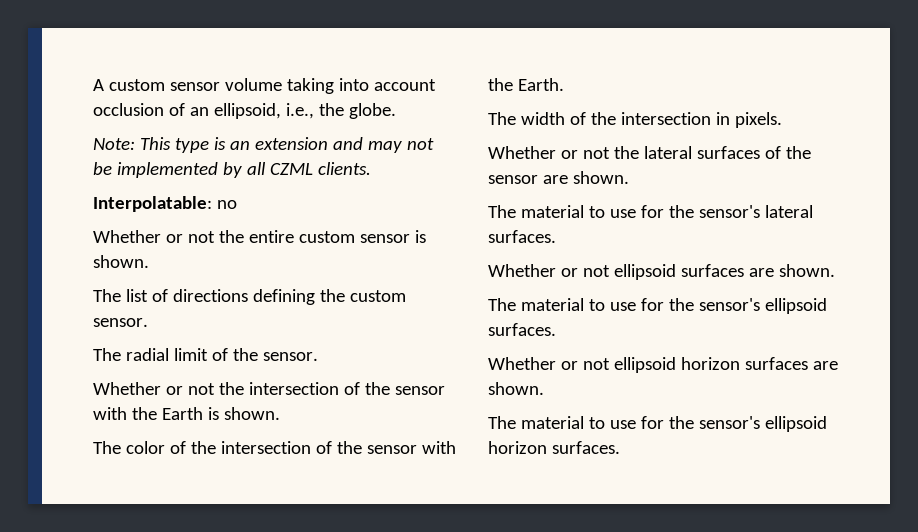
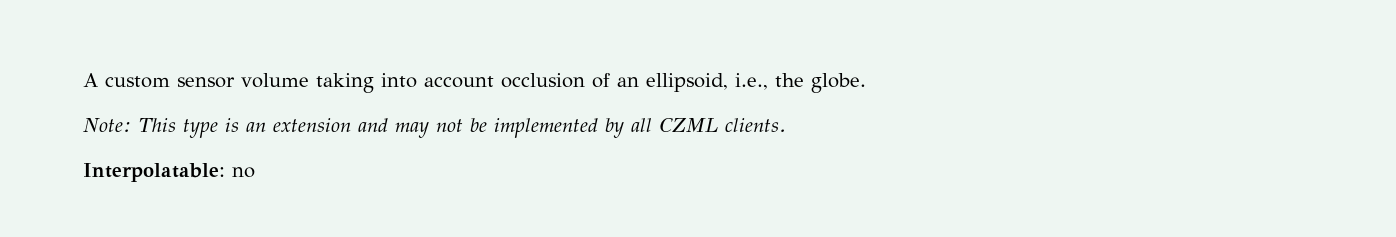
- Whether or not the entire custom sensor is shown.
- The list of directions defining the custom sensor.
- The radial limit of the sensor.
- Whether or not the intersection of the sensor with the Earth is shown.
- The color of the intersection of the sensor with the Earth.
- The width of the intersection in pixels.
- Whether or not the lateral surfaces of the sensor are shown.
- The material to use for the sensor's lateral surfaces.
- Whether or not ellipsoid surfaces are shown.
- The material to use for the sensor's ellipsoid surfaces.
- Whether or not ellipsoid horizon surfaces are shown.
- The material to use for the sensor's ellipsoid horizon surfaces.

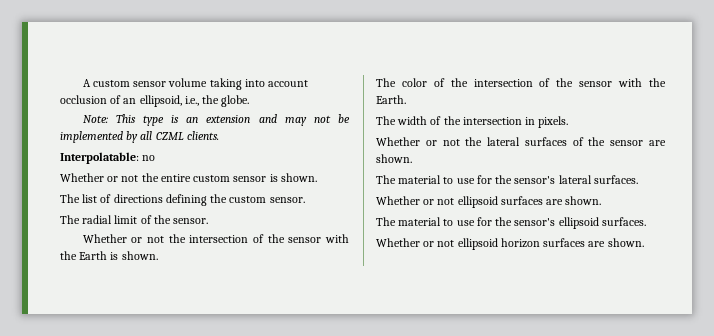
+ Whether or not the entire custom sensor is shown.
+ The list of directions defining the custom sensor.
+ The radial limit of the sensor.
+ Whether or not the intersection of the sensor with the Earth is shown.
+ The color of the intersection of the sensor with the Earth.
+ The width of the intersection in pixels.
+ Whether or not the lateral surfaces of the sensor are shown.
+ The material to use for the sensor's lateral surfaces.
+ Whether or not ellipsoid surfaces are shown.
+ The material to use for the sensor's ellipsoid surfaces.
+ Whether or not ellipsoid horizon surfaces are shown.

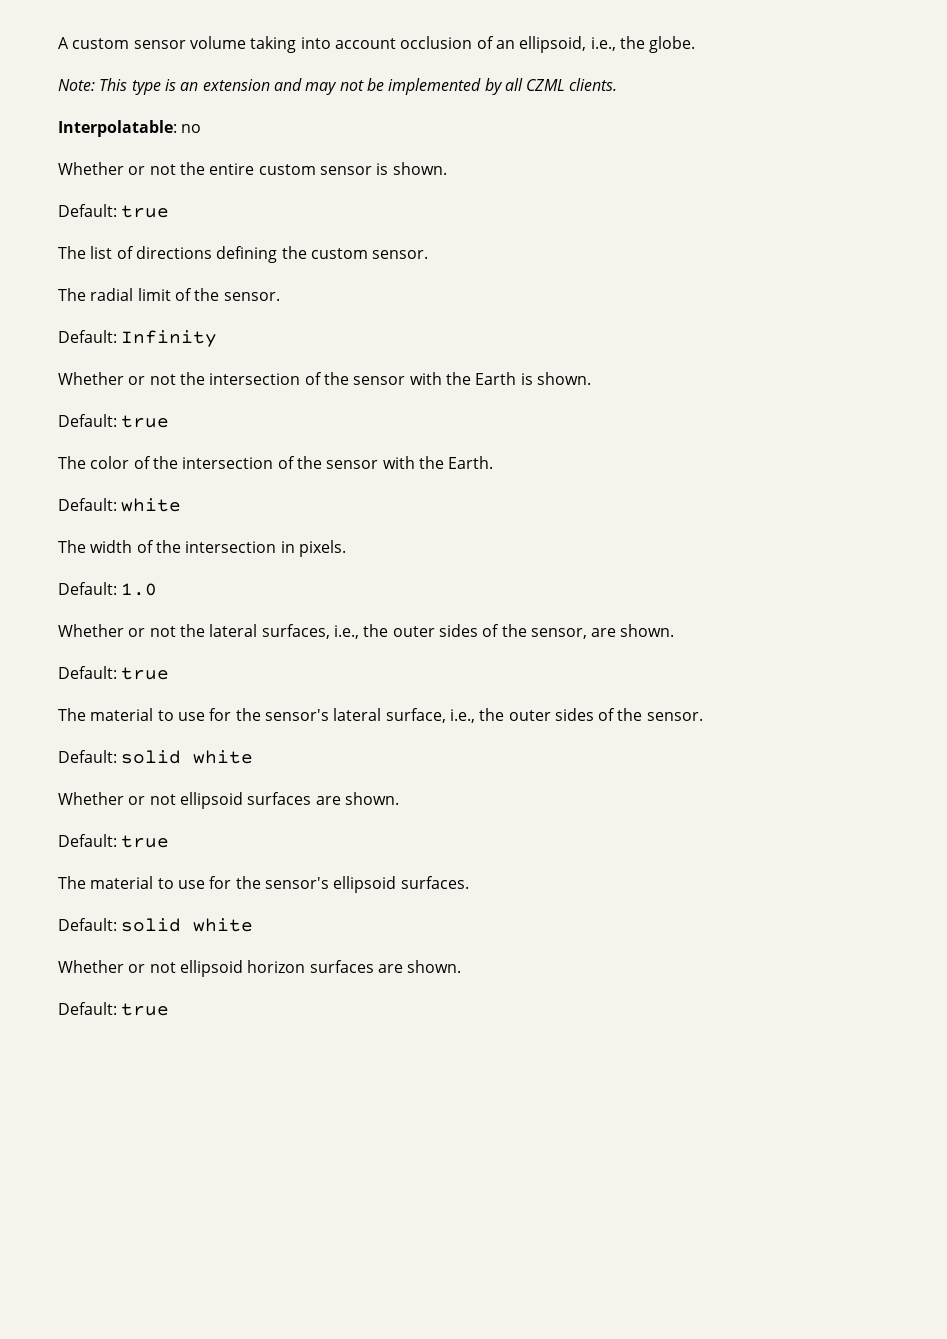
  Whether or not the entire custom sensor is shown.
+ Default: true
+ Default: Infinity
  Whether or not the intersection of the sensor with the Earth is shown.
+ Default: true
+ Default: white
+ Default: 1.0
- Whether or not the lateral surfaces of the sensor are shown.
+ Whether or not the lateral surfaces, i.e., the outer sides of the sensor, are shown.
+ Default: true
- The material to use for the sensor's lateral surfaces.
+ The material to use for the sensor's lateral surface, i.e., the outer sides of the sensor.
+ Default: solid white
  Whether or not ellipsoid surfaces are shown.
+ Default: true
  The material to use for the sensor's ellipsoid surfaces.
+ Default: solid white
  Whether or not ellipsoid horizon surfaces are shown.
+ Default: true

